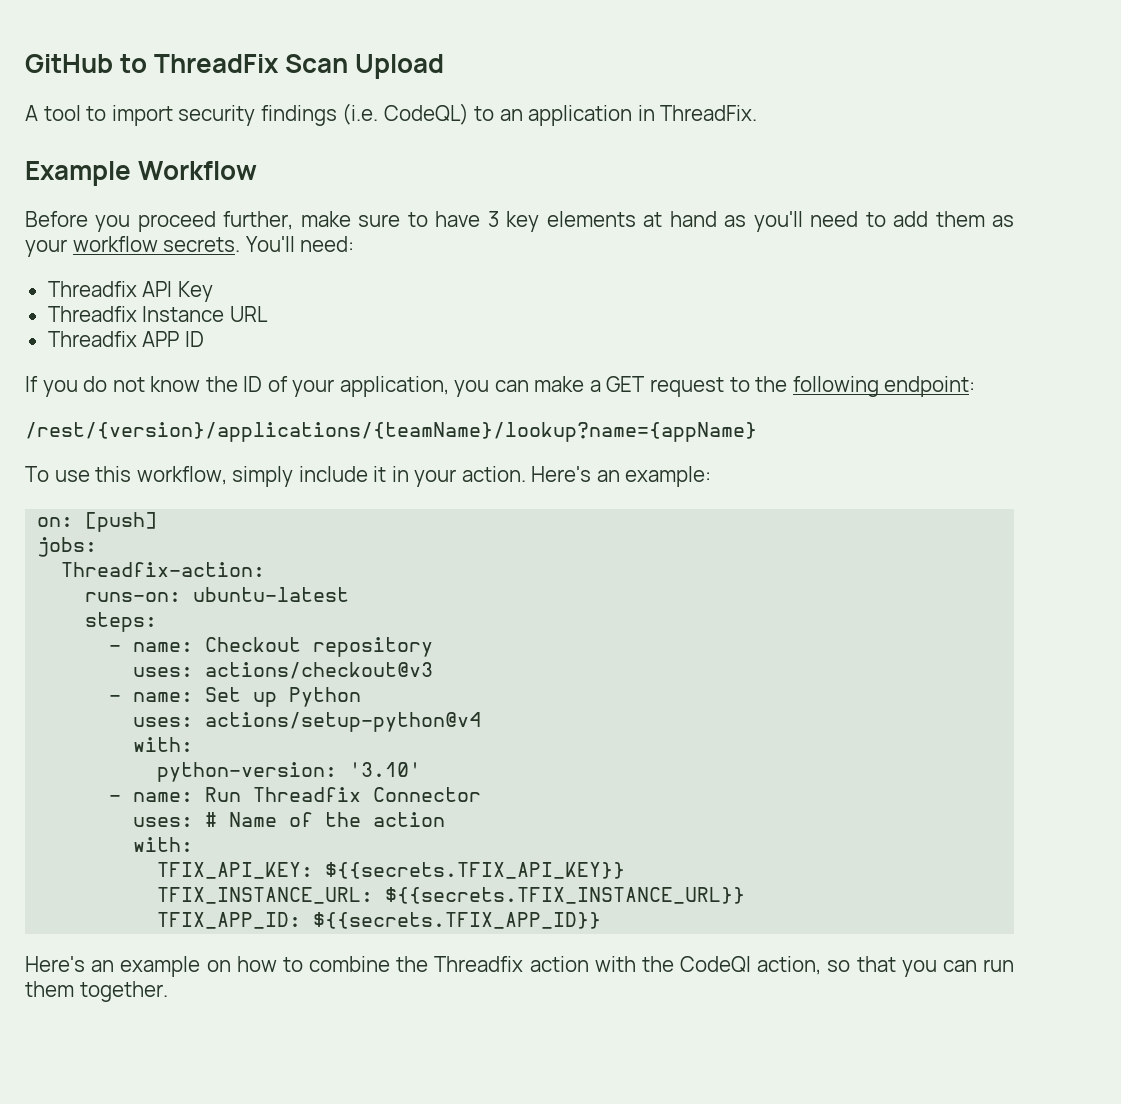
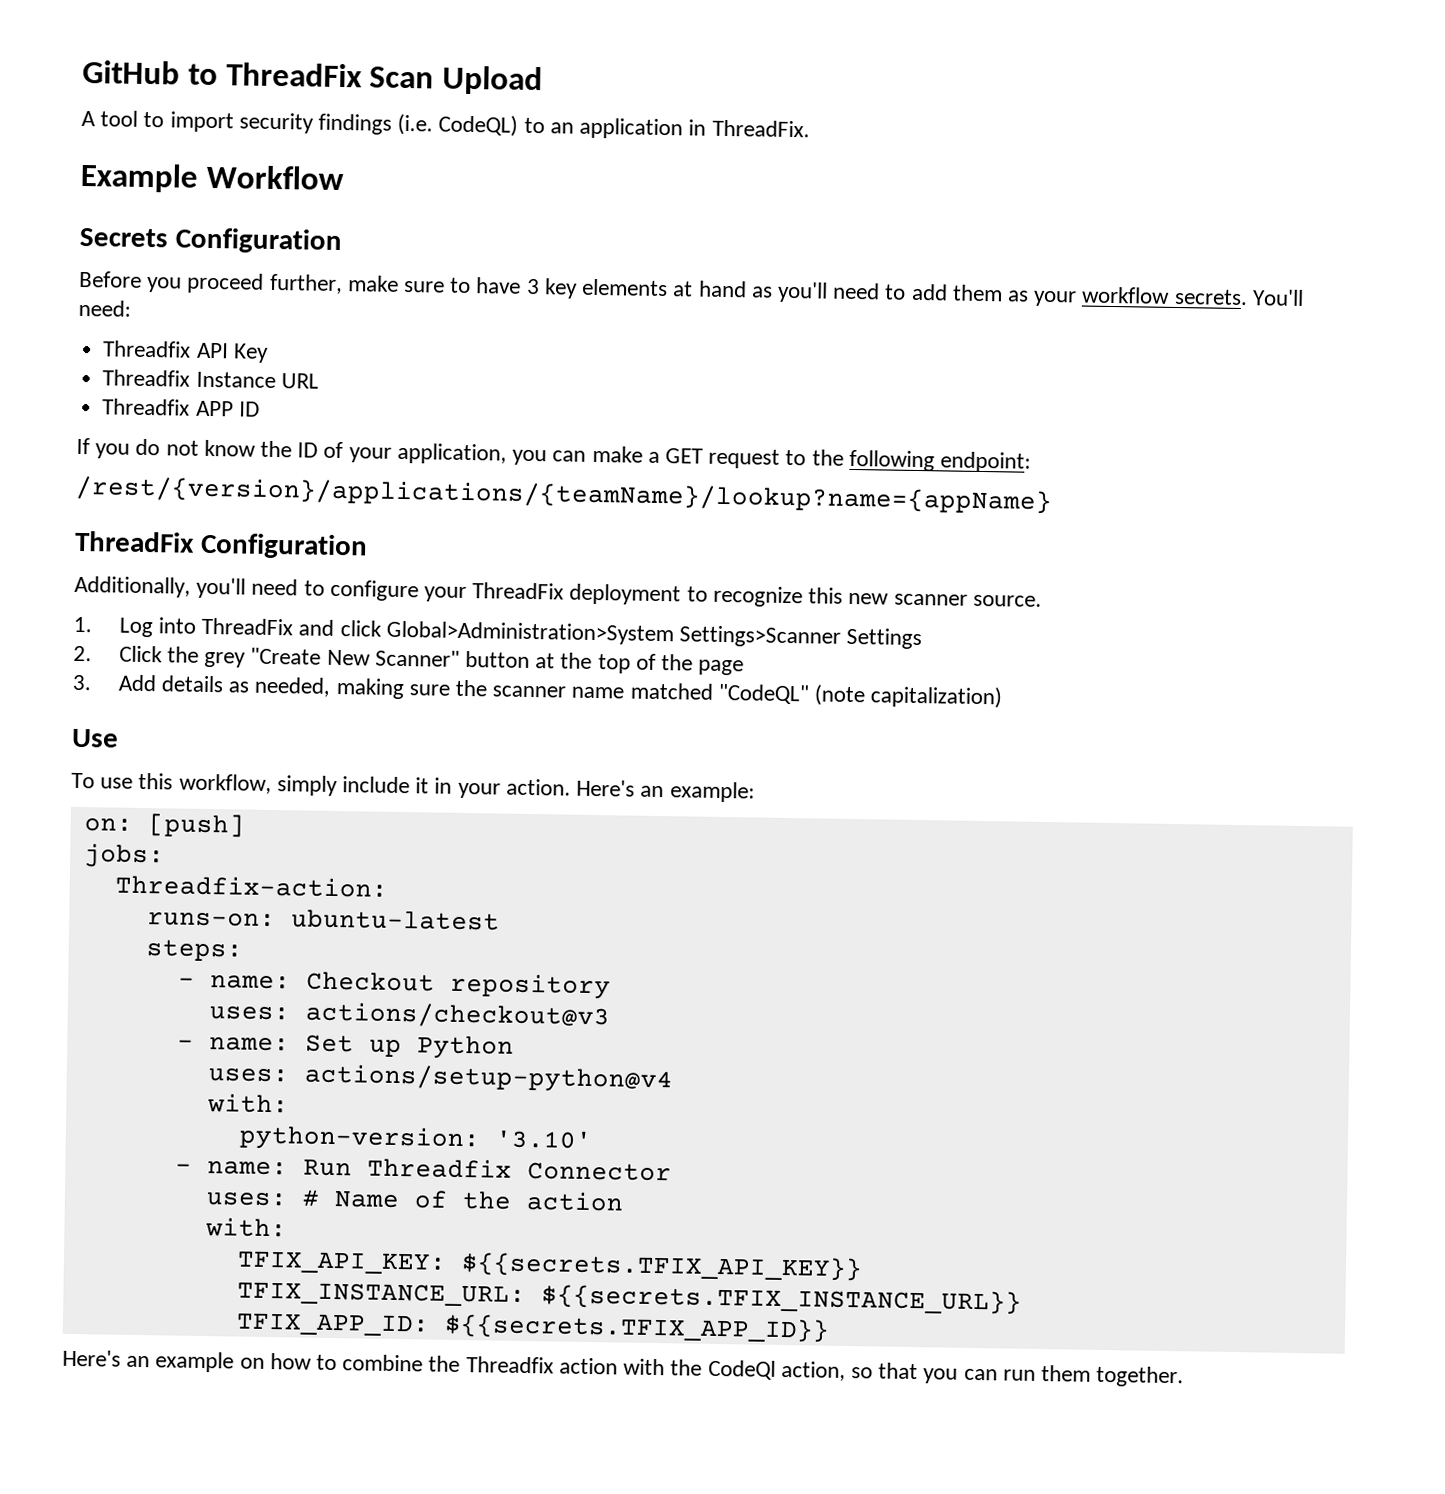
+ Secrets Configuration
+ ThreadFix Configuration
+ Additionally, you'll need to configure your ThreadFix deployment to recognize this new scanner source.
+ 1. Log into ThreadFix and click Global>Administration>System Settings>Scanner Settings
+ 2. Click the grey "Create New Scanner" button at the top of the page
+ 3. Add details as needed, making sure the scanner name matched "CodeQL" (note capitalization)
+ Use

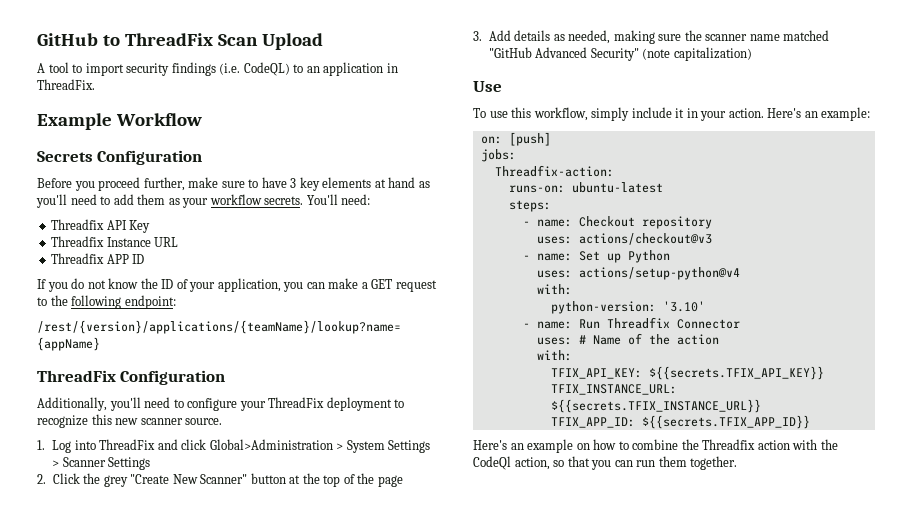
- 1. Log into ThreadFix and click Global>Administration>System Settings>Scanner Settings
+ 1. Log into ThreadFix and click Global>Administration > System Settings > Scanner Settings
- 3. Add details as needed, making sure the scanner name matched "CodeQL" (note capitalization)
+ 3. Add details as needed, making sure the scanner name matched "GitHub Advanced Security" (note capitalization)

